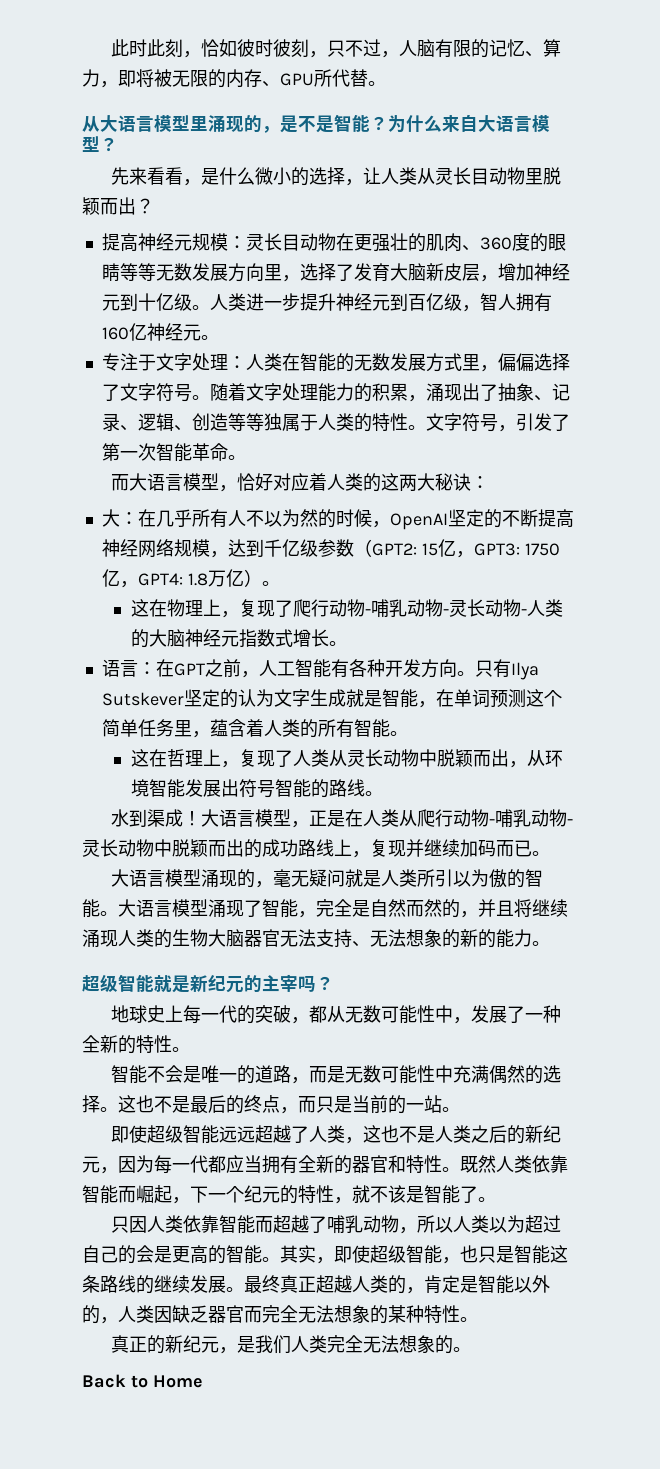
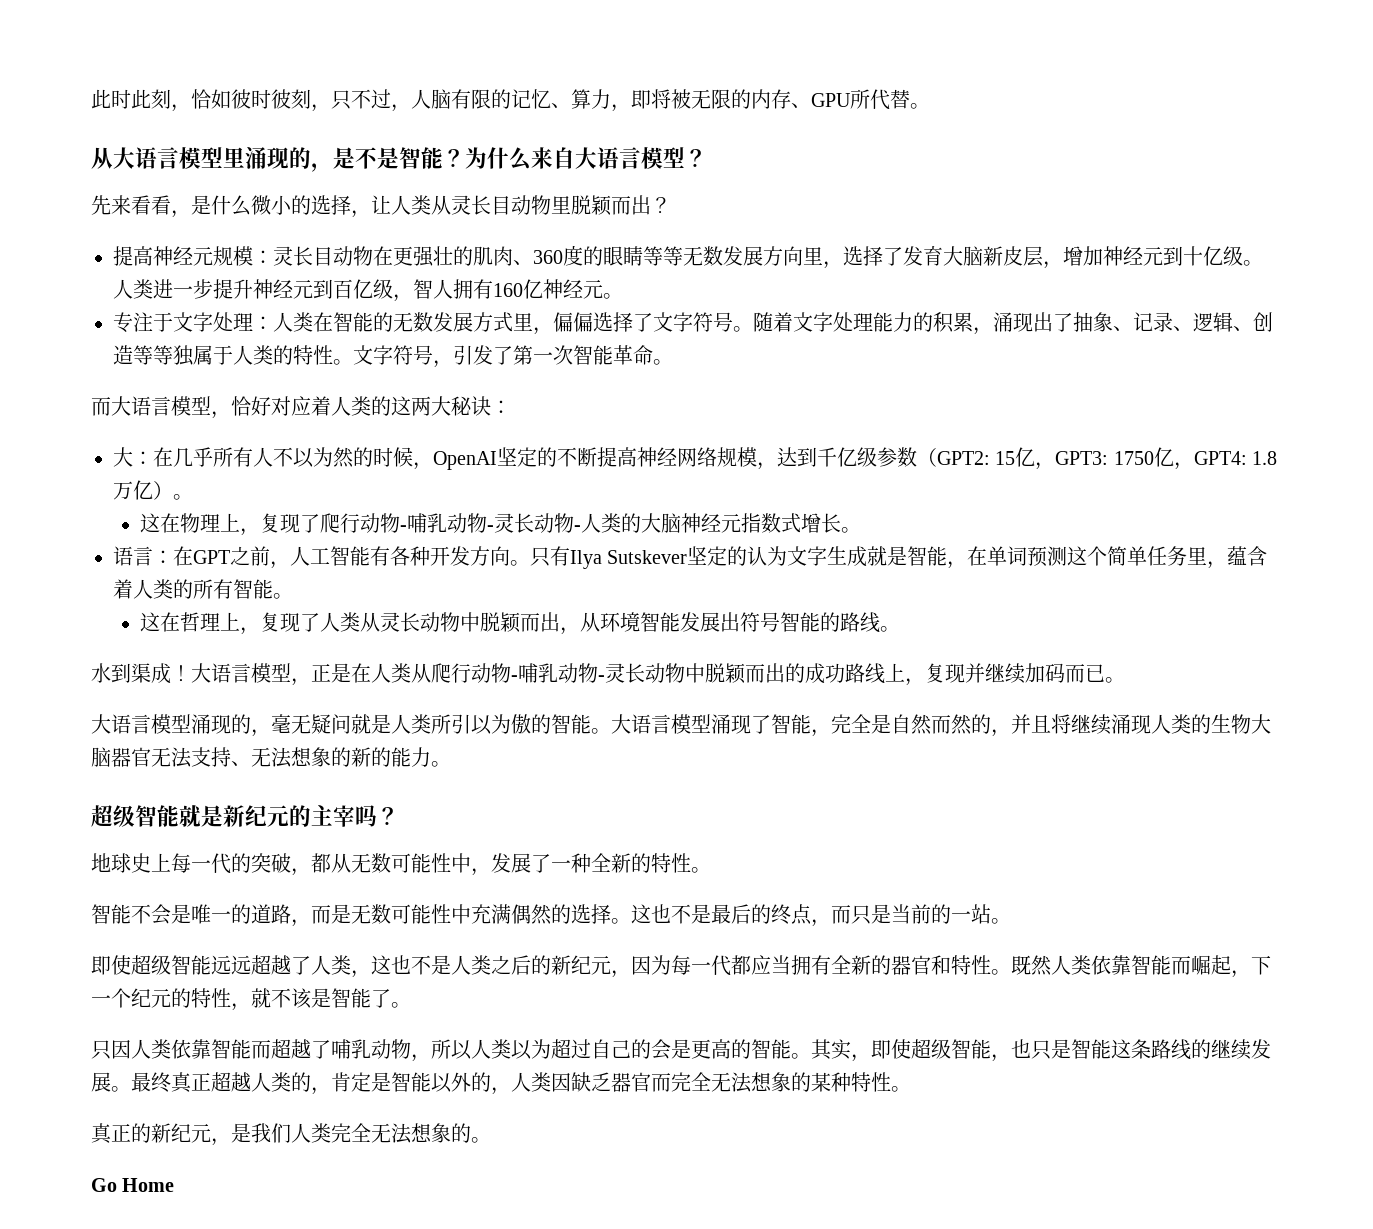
- Back to Home
+ Go Home

